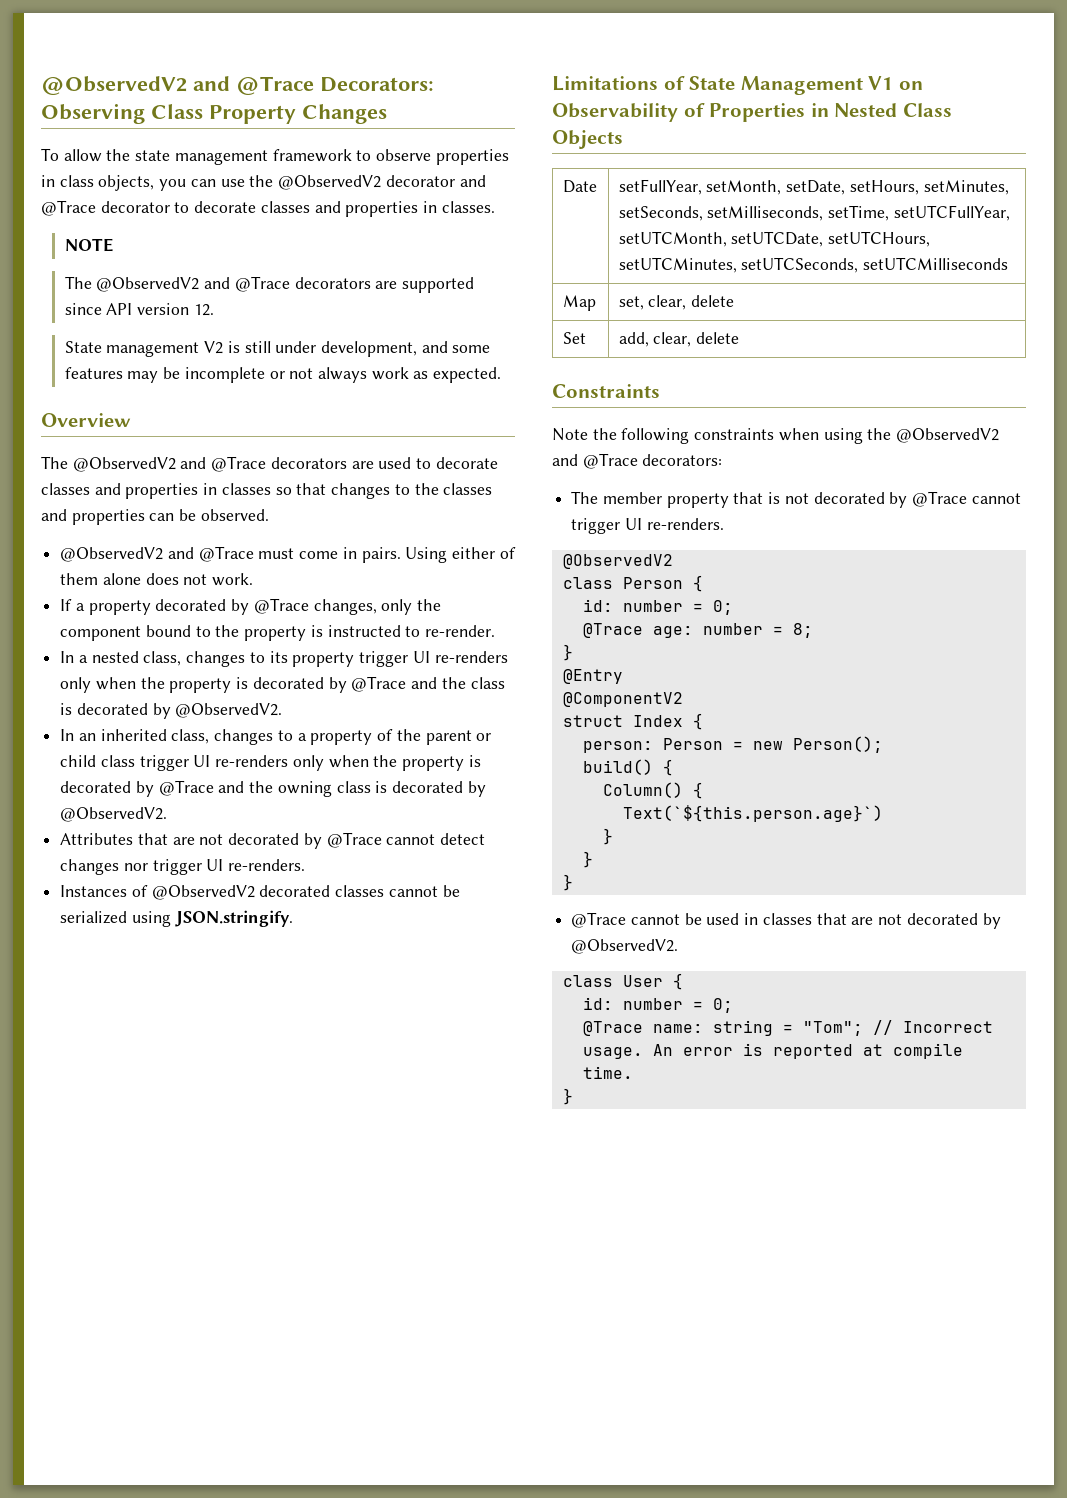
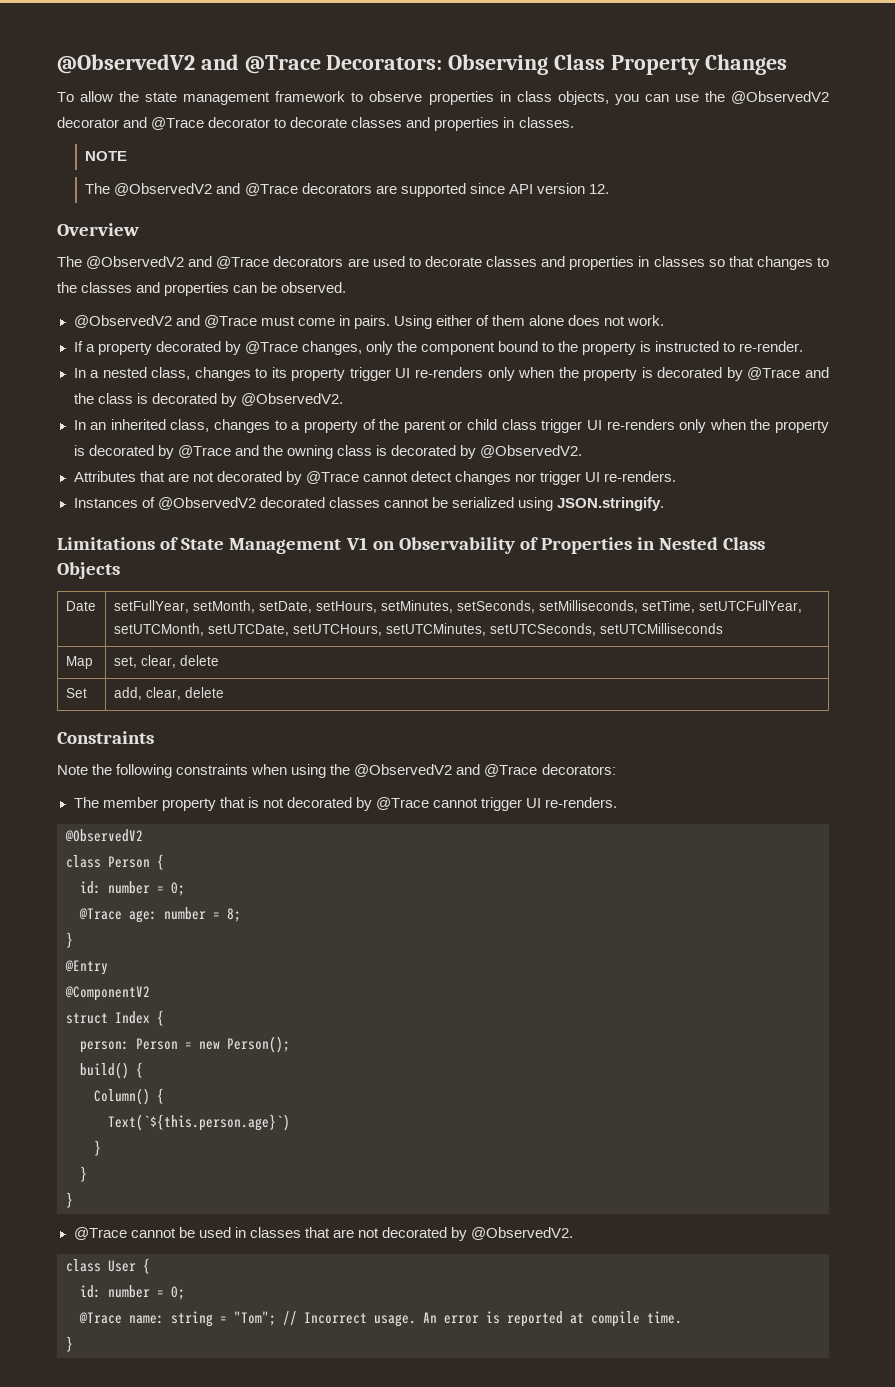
- State management V2 is still under development, and some features may be incomplete or not always work as expected.

